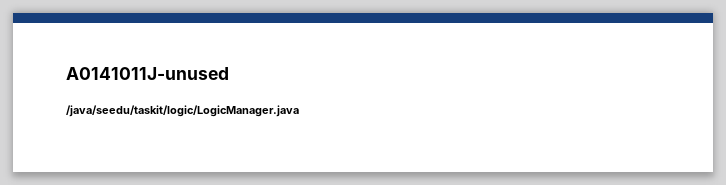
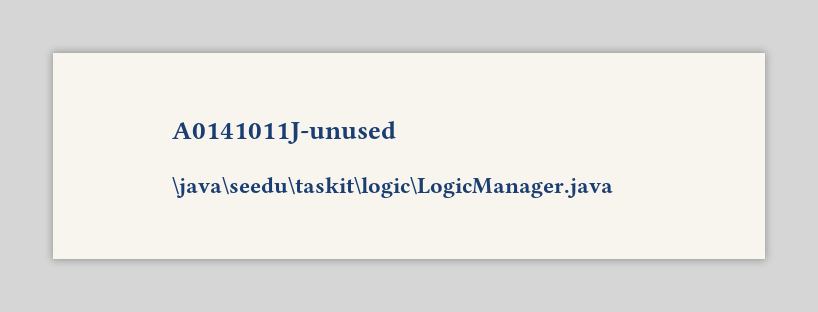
- /java/seedu/taskit/logic/LogicManager.java
+ \java\seedu\taskit\logic\LogicManager.java

